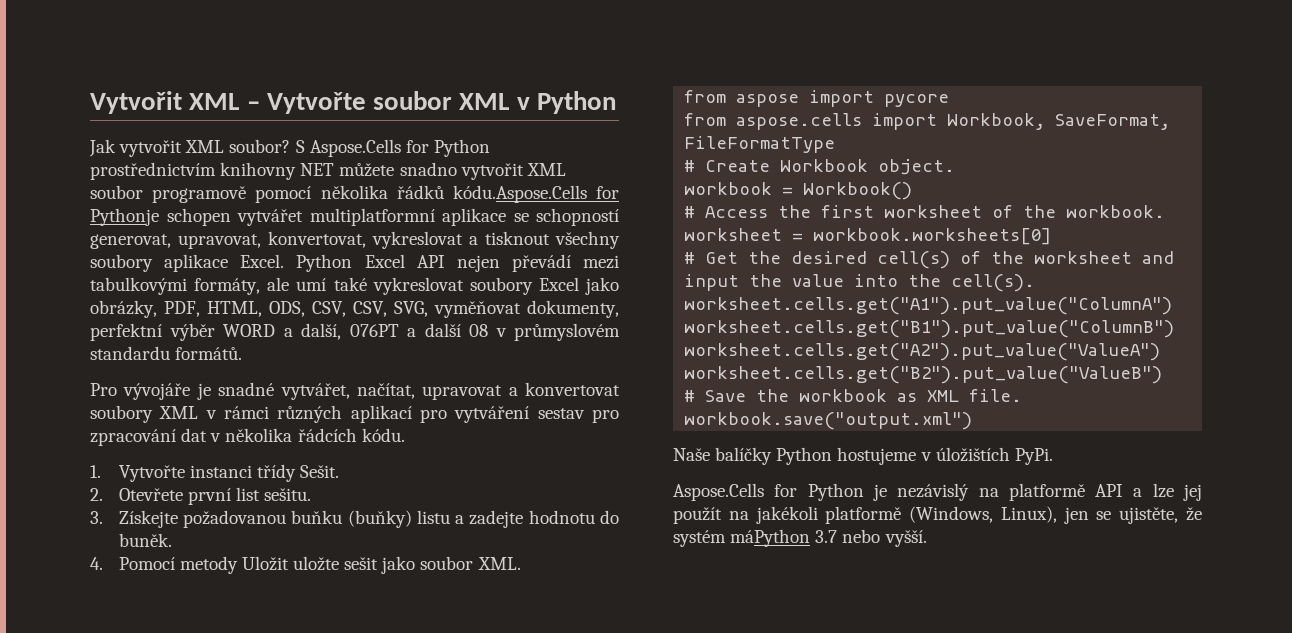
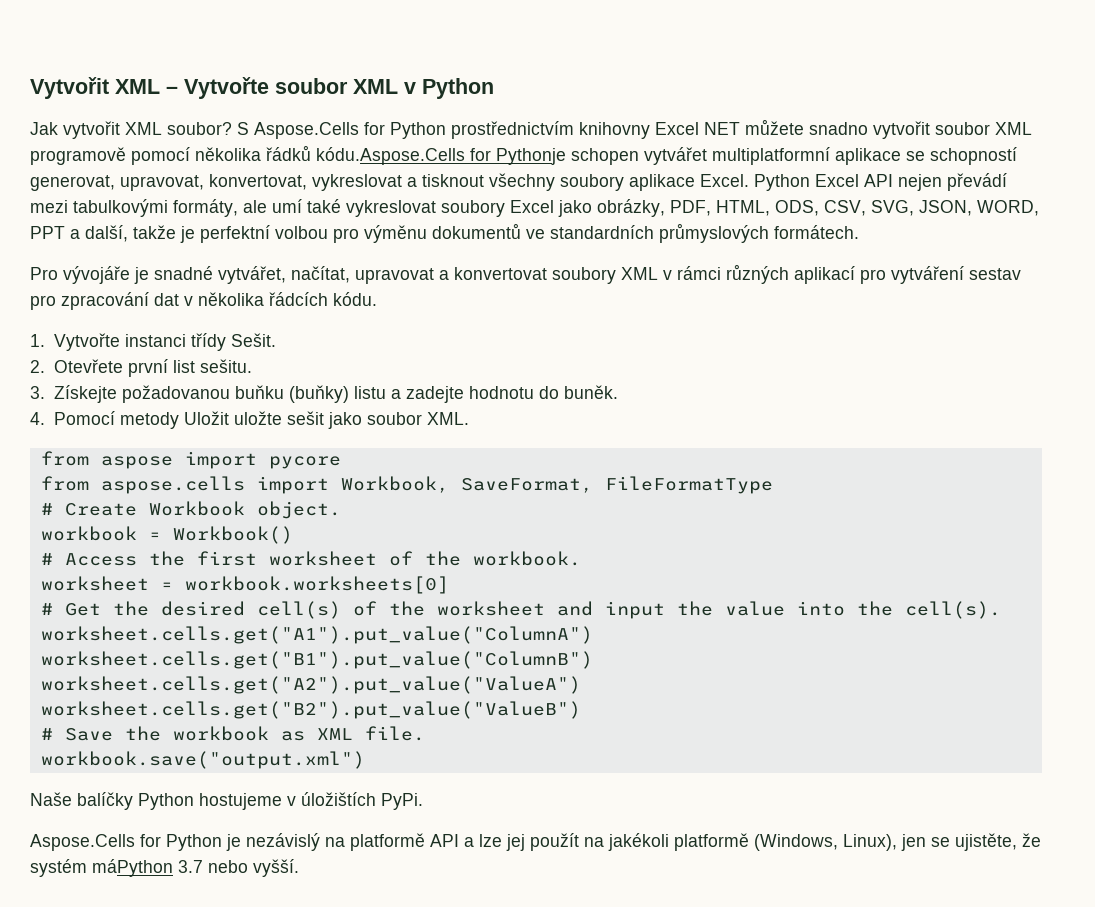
- S Aspose.Cells for Python prostřednictvím knihovny NET můžete snadno vytvořit XML soubor programově pomocí několika řádků kódu.Aspose.Cells for Pythonje schopen vytvářet multiplatformní aplikace se schopností generovat, upravovat, konvertovat, vykreslovat a tisknout všechny soubory aplikace Excel.
+ S Aspose.Cells for Python prostřednictvím knihovny Excel NET můžete snadno vytvořit soubor XML programově pomocí několika řádků kódu.Aspose.Cells for Pythonje schopen vytvářet multiplatformní aplikace se schopností generovat, upravovat, konvertovat, vykreslovat a tisknout všechny soubory aplikace Excel.
- Python Excel API nejen převádí mezi tabulkovými formáty, ale umí také vykreslovat soubory Excel jako obrázky, PDF, HTML, ODS, CSV, CSV, SVG, vyměňovat dokumenty, perfektní výběr WORD a další, 076PT a další 08 v průmyslovém standardu formátů.
+ Python Excel API nejen převádí mezi tabulkovými formáty, ale umí také vykreslovat soubory Excel jako obrázky, PDF, HTML, ODS, CSV, SVG, JSON, WORD, PPT a další, takže je perfektní volbou pro výměnu dokumentů ve standardních průmyslových formátech.

